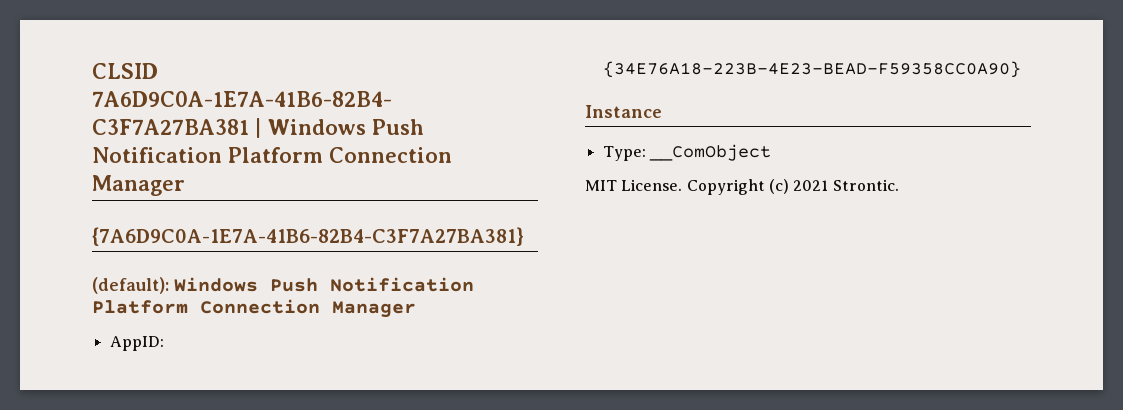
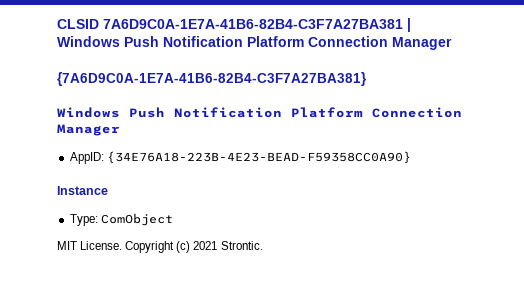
  {7A6D9C0A-1E7A-41B6-82B4-C3F7A27BA381}
- (default): Windows Push Notification Platform Connection Manager
+ Windows Push Notification Platform Connection Manager
- Type: __ComObject
+ Type: ComObject

